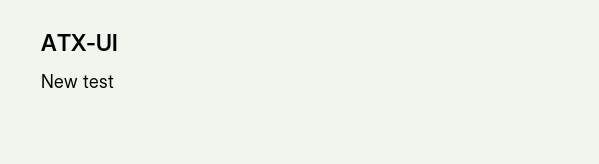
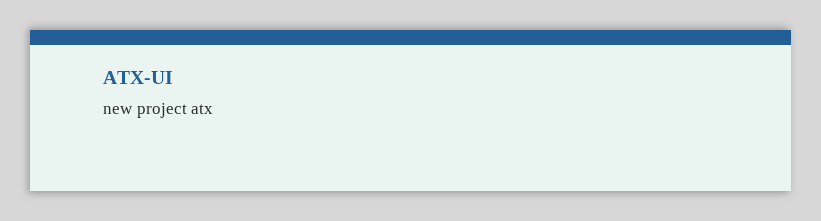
- New test
+ new project atx

